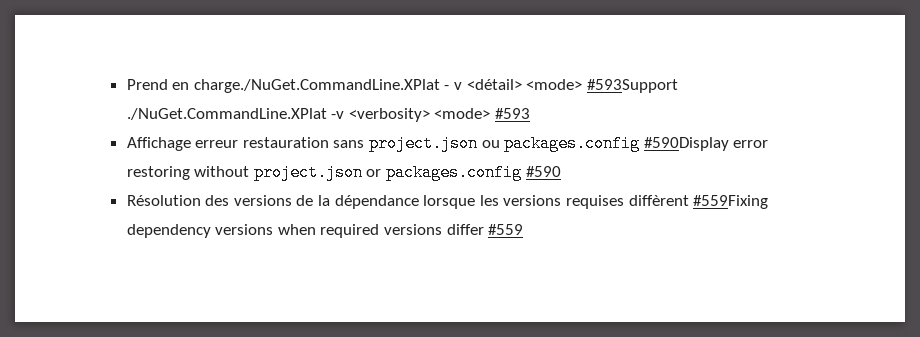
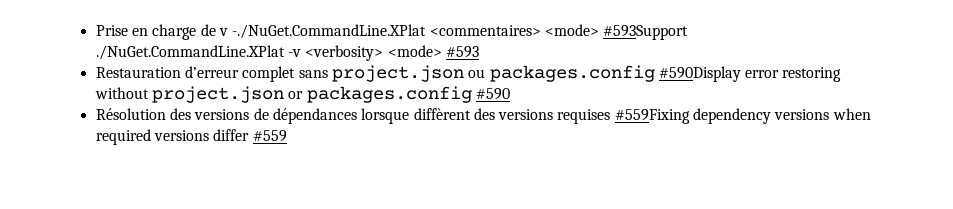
- Prend en charge./NuGet.CommandLine.XPlat - v <détail> <mode> #593Support ./NuGet.CommandLine.XPlat -v <verbosity> <mode> #593
+ Prise en charge de v -./NuGet.CommandLine.XPlat <commentaires> <mode> #593Support ./NuGet.CommandLine.XPlat -v <verbosity> <mode> #593
- Affichage erreur restauration sans project.json ou packages.config #590Display error restoring without project.json or packages.config #590
+ Restauration d’erreur complet sans project.json ou packages.config #590Display error restoring without project.json or packages.config #590
- Résolution des versions de la dépendance lorsque les versions requises diffèrent #559Fixing dependency versions when required versions differ #559
+ Résolution des versions de dépendances lorsque diffèrent des versions requises #559Fixing dependency versions when required versions differ #559

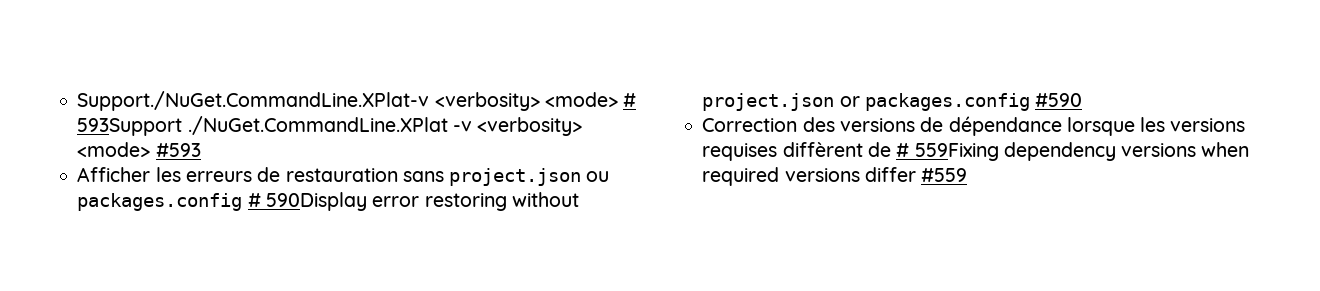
- Prise en charge de v -./NuGet.CommandLine.XPlat <commentaires> <mode> #593Support ./NuGet.CommandLine.XPlat -v <verbosity> <mode> #593
+ Support./NuGet.CommandLine.XPlat-v <verbosity> <mode> # 593Support ./NuGet.CommandLine.XPlat -v <verbosity> <mode> #593
- Restauration d’erreur complet sans project.json ou packages.config #590Display error restoring without project.json or packages.config #590
+ Afficher les erreurs de restauration sans project.json ou packages.config # 590Display error restoring without project.json or packages.config #590
- Résolution des versions de dépendances lorsque diffèrent des versions requises #559Fixing dependency versions when required versions differ #559
+ Correction des versions de dépendance lorsque les versions requises diffèrent de # 559Fixing dependency versions when required versions differ #559

